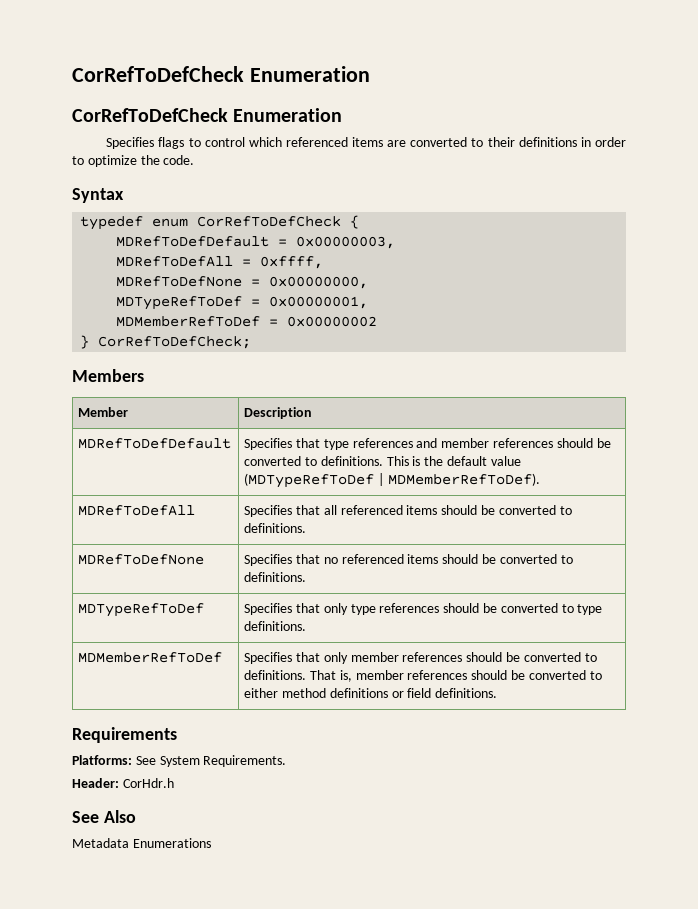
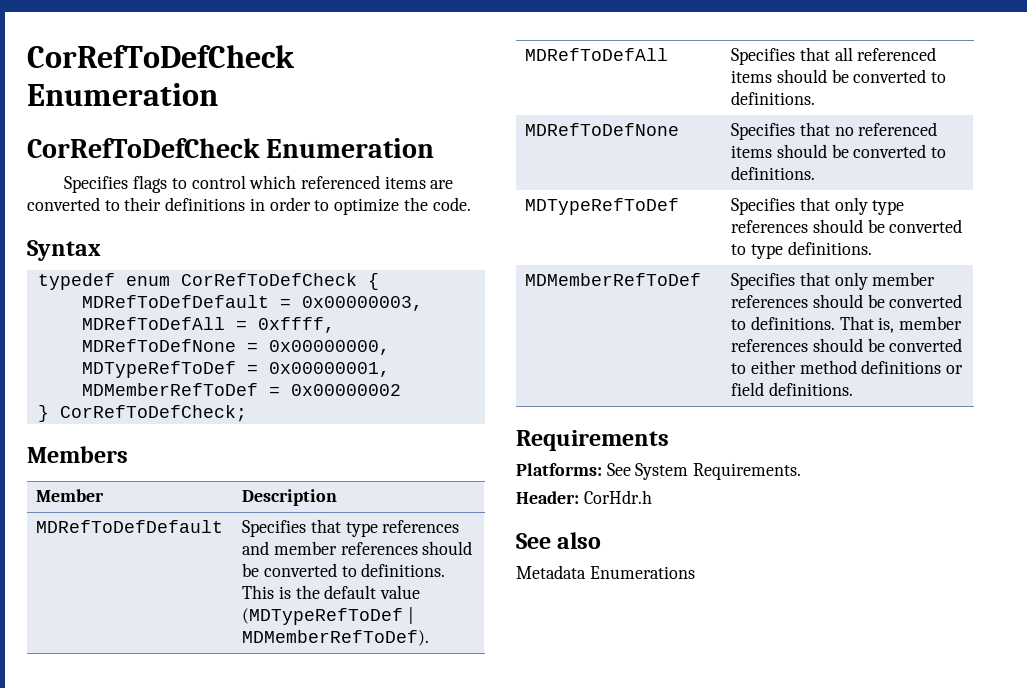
- See Also
+ See also

